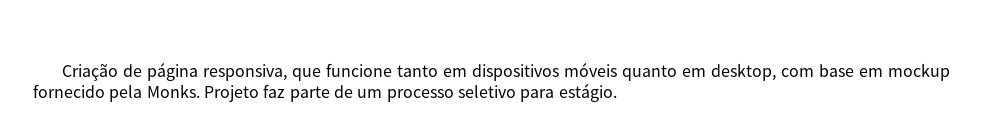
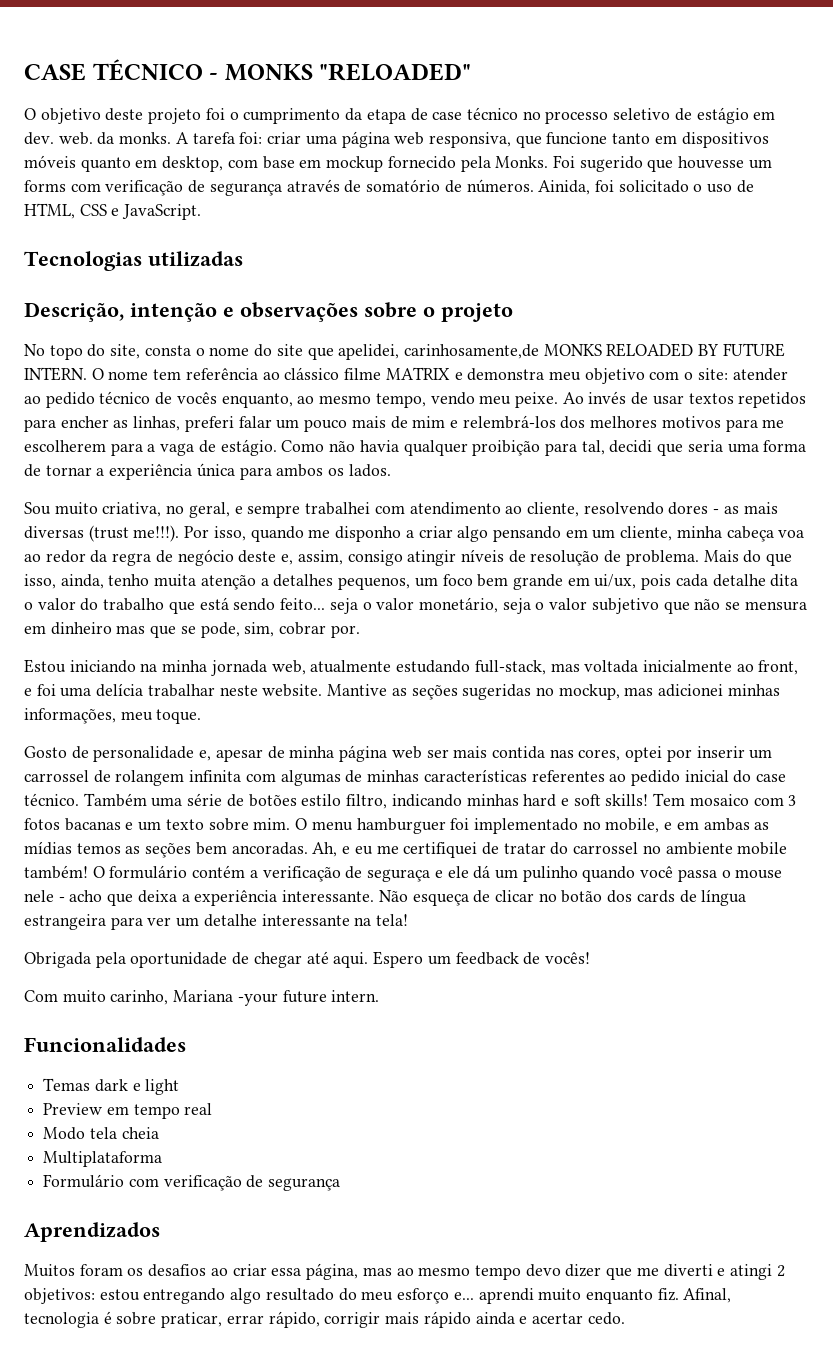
- Criação de página responsiva, que funcione tanto em dispositivos móveis quanto em desktop, com base em mockup fornecido pela Monks.
+ CASE TÉCNICO - MONKS "RELOADED"
+ O objetivo deste projeto foi o cumprimento da etapa de case técnico no processo seletivo de estágio em dev. web. da monks. A tarefa foi: criar uma página web responsiva, que funcione tanto em dispositivos móveis quanto em desktop, com base em mockup fornecido pela Monks.
- Projeto faz parte de um processo seletivo para estágio.
+ Foi sugerido que houvesse um forms com verificação de segurança através de somatório de números. Ainida, foi solicitado o uso de HTML, CSS e JavaScript.
+ Tecnologias utilizadas
+ Descrição, intenção e observações sobre o projeto
+ No topo do site, consta o nome do site que apelidei, carinhosamente,de MONKS RELOADED BY FUTURE INTERN. O nome tem referência ao clássico filme MATRIX e demonstra meu objetivo com o site: atender ao pedido técnico de vocês enquanto, ao mesmo tempo, vendo meu peixe. Ao invés de usar textos repetidos para encher as linhas, preferi falar um pouco mais de mim e relembrá-los dos melhores motivos para me escolherem para a vaga de estágio. Como não havia qualquer proibição para tal, decidi que seria uma forma de tornar a experiência única para ambos os lados.
+ Sou muito criativa, no geral, e sempre trabalhei com atendimento ao cliente, resolvendo dores - as mais diversas (trust me!!!). Por isso, quando me disponho a criar algo pensando em um cliente, minha cabeça voa ao redor da regra de negócio deste e, assim, consigo atingir níveis de resolução de problema. Mais do que isso, ainda, tenho muita atenção a detalhes pequenos, um foco bem grande em ui/ux, pois cada detalhe dita o valor do trabalho que está sendo feito... seja o valor monetário, seja o valor subjetivo que não se mensura em dinheiro mas que se pode, sim, cobrar por.
+ Estou iniciando na minha jornada web, atualmente estudando full-stack, mas voltada inicialmente ao front, e foi uma delícia trabalhar neste website. Mantive as seções sugeridas no mockup, mas adicionei minhas informações, meu toque.
+ Gosto de personalidade e, apesar de minha página web ser mais contida nas cores, optei por inserir um carrossel de rolangem infinita com algumas de minhas características referentes ao pedido inicial do case técnico. Também uma série de botões estilo filtro, indicando minhas hard e soft skills! Tem mosaico com 3 fotos bacanas e um texto sobre mim. O menu hamburguer foi implementado no mobile, e em ambas as mídias temos as seções bem ancoradas. Ah, e eu me certifiquei de tratar do carrossel no ambiente mobile também! O formulário contém a verificação de seguraça e ele dá um pulinho quando você passa o mouse nele - acho que deixa a experiência interessante. Não esqueça de clicar no botão dos cards de língua estrangeira para ver um detalhe interessante na tela!
+ Obrigada pela oportunidade de chegar até aqui. Espero um feedback de vocês!
+ Com muito carinho, Mariana -your future intern.
+ Funcionalidades
+ Temas dark e light
+ Preview em tempo real
+ Modo tela cheia
+ Multiplataforma
+ Formulário com verificação de segurança
+ Aprendizados
+ Muitos foram os desafios ao criar essa página, mas ao mesmo tempo devo dizer que me diverti e atingi 2 objetivos: estou entregando algo resultado do meu esforço e... aprendi muito enquanto fiz. Afinal, tecnologia é sobre praticar, errar rápido, corrigir mais rápido ainda e acertar cedo.

